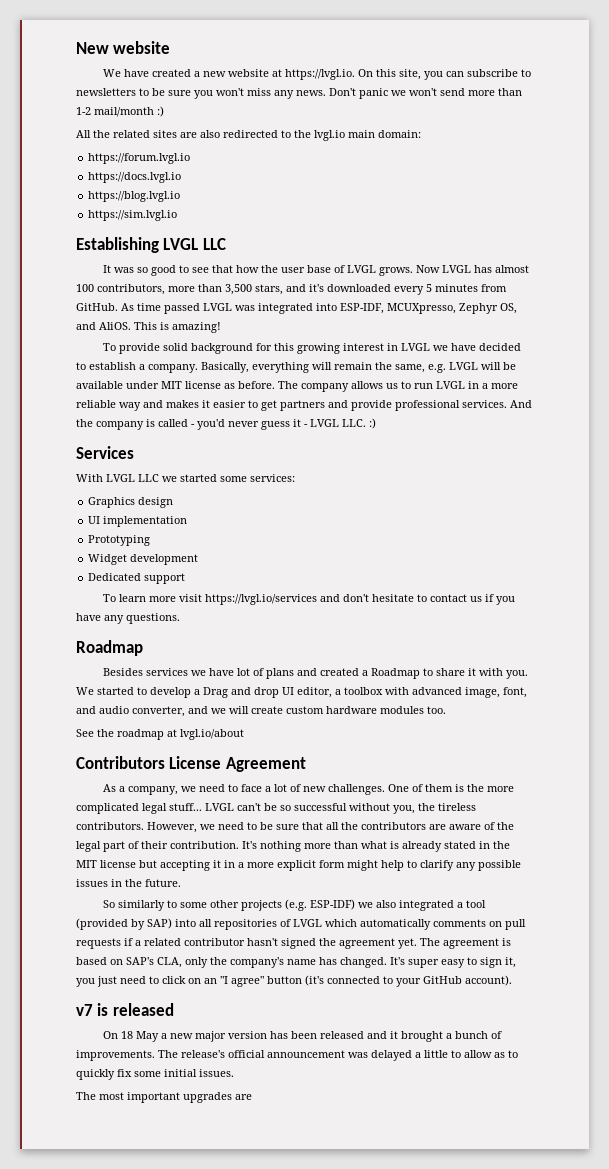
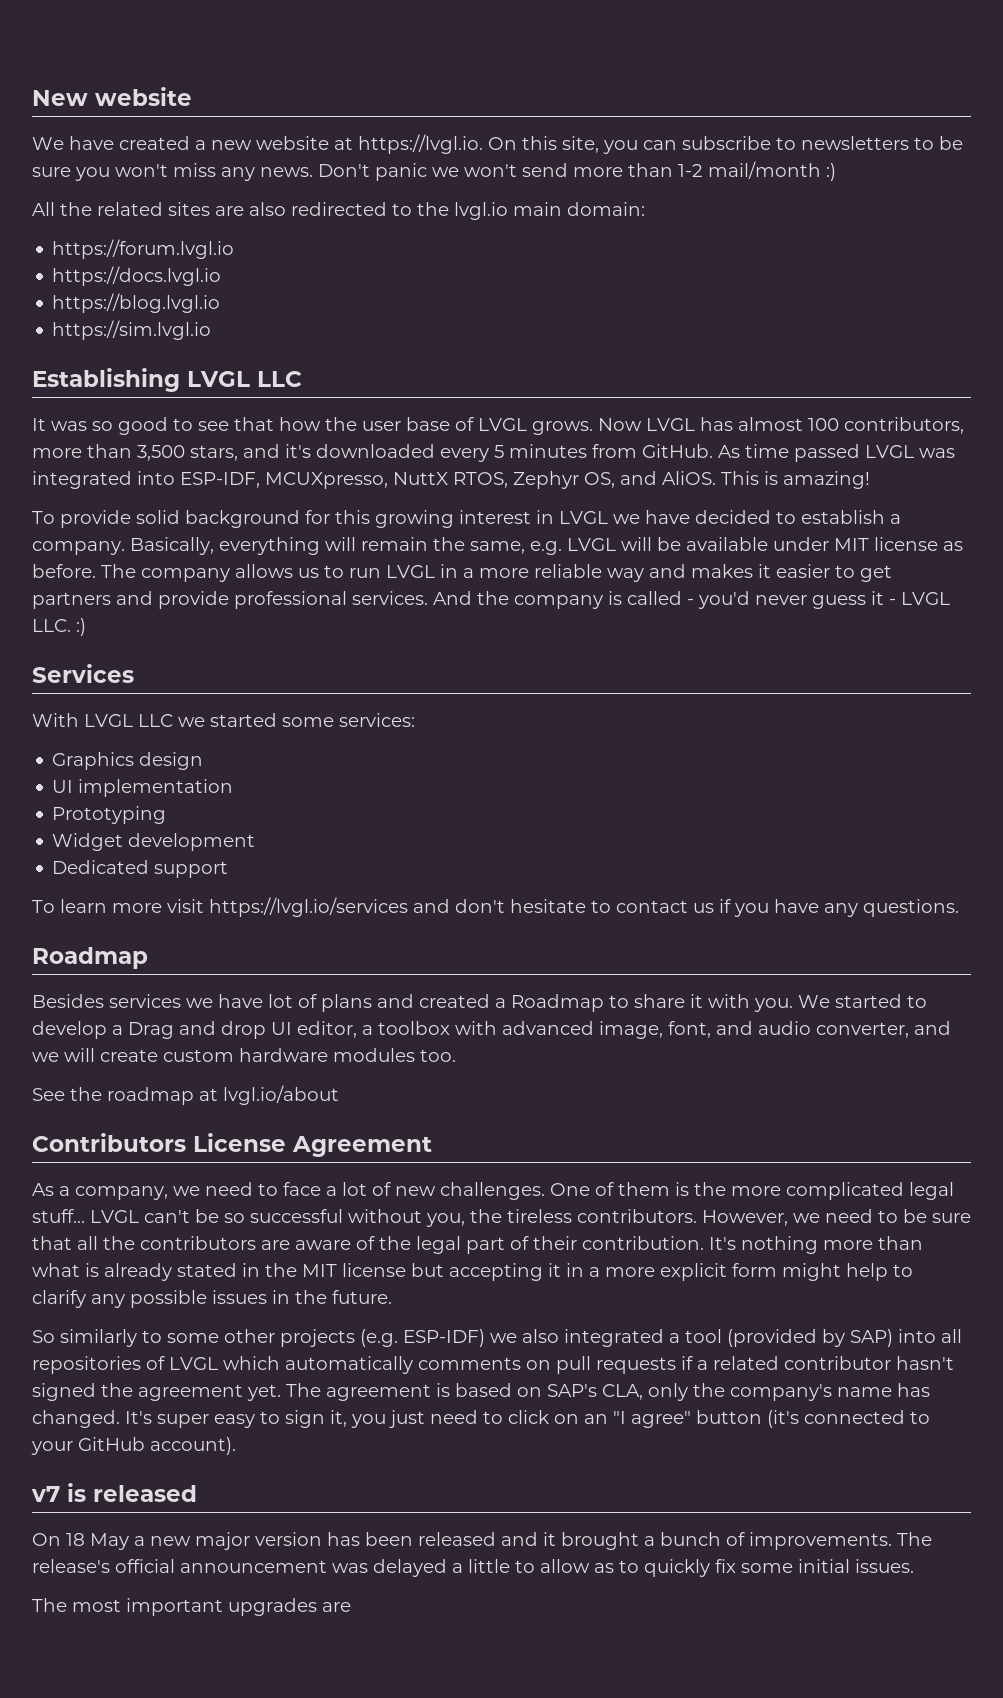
- As time passed LVGL was integrated into ESP-IDF, MCUXpresso, Zephyr OS, and AliOS.
+ As time passed LVGL was integrated into ESP-IDF, MCUXpresso, NuttX RTOS, Zephyr OS, and AliOS.

